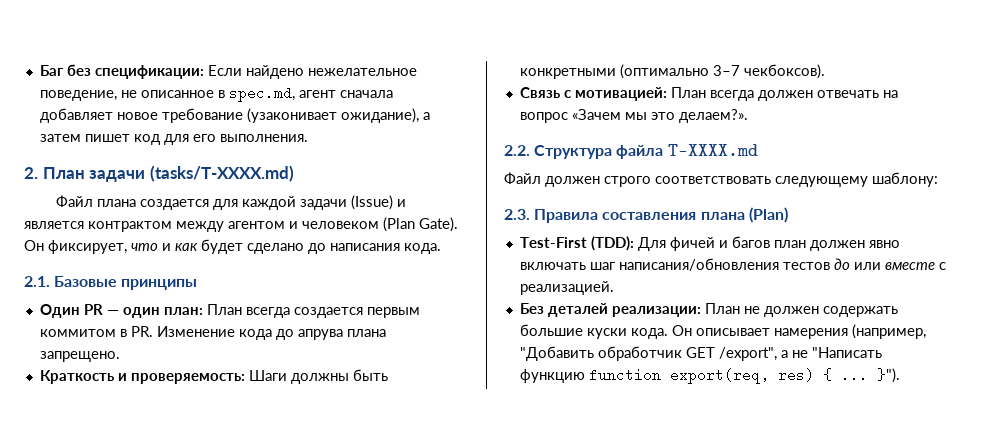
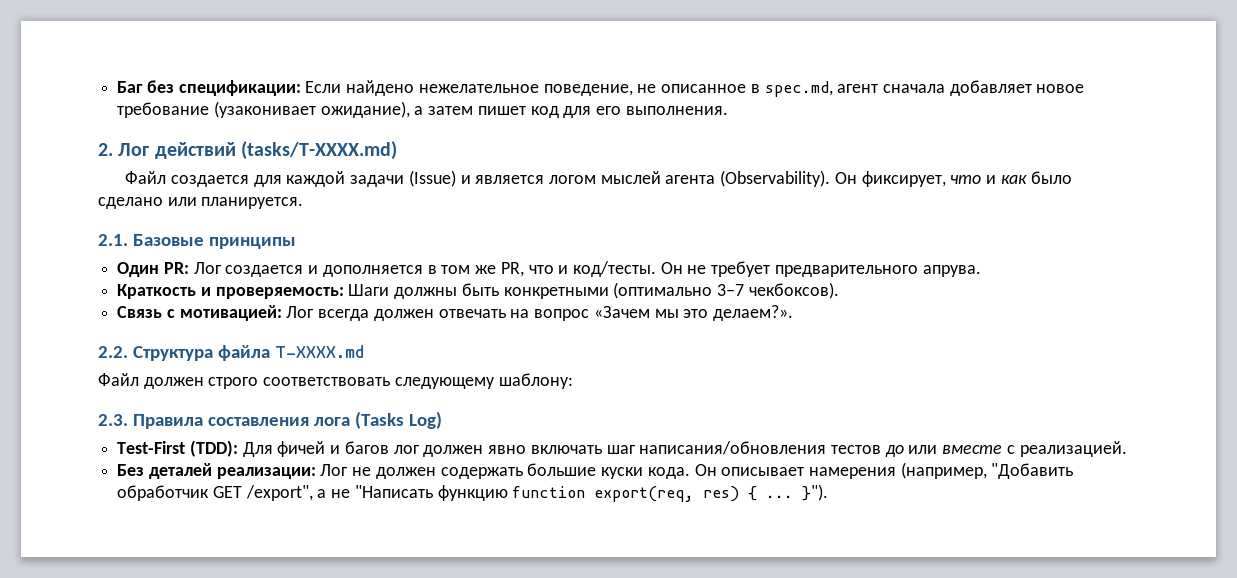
- 2. План задачи (tasks/T-XXXX.md)
+ 2. Лог действий (tasks/T-XXXX.md)
- Файл плана создается для каждой задачи (Issue) и является контрактом между агентом и человеком (Plan Gate).
+ Файл создается для каждой задачи (Issue) и является логом мыслей агента (Observability).
- Он фиксирует, что и как будет сделано до написания кода.
+ Он фиксирует, что и как было сделано или планируется.
- Один PR — один план: План всегда создается первым коммитом в PR. Изменение кода до апрува плана запрещено.
+ Один PR: Лог создается и дополняется в том же PR, что и код/тесты. Он не требует предварительного апрува.
- Связь с мотивацией: План всегда должен отвечать на вопрос «Зачем мы это делаем?».
+ Связь с мотивацией: Лог всегда должен отвечать на вопрос «Зачем мы это делаем?».
- 2.3. Правила составления плана (Plan)
+ 2.3. Правила составления лога (Tasks Log)
- Test-First (TDD): Для фичей и багов план должен явно включать шаг написания/обновления тестов до или вместе с реализацией.
+ Test-First (TDD): Для фичей и багов лог должен явно включать шаг написания/обновления тестов до или вместе с реализацией.
- Без деталей реализации: План не должен содержать большие куски кода.
+ Без деталей реализации: Лог не должен содержать большие куски кода.

